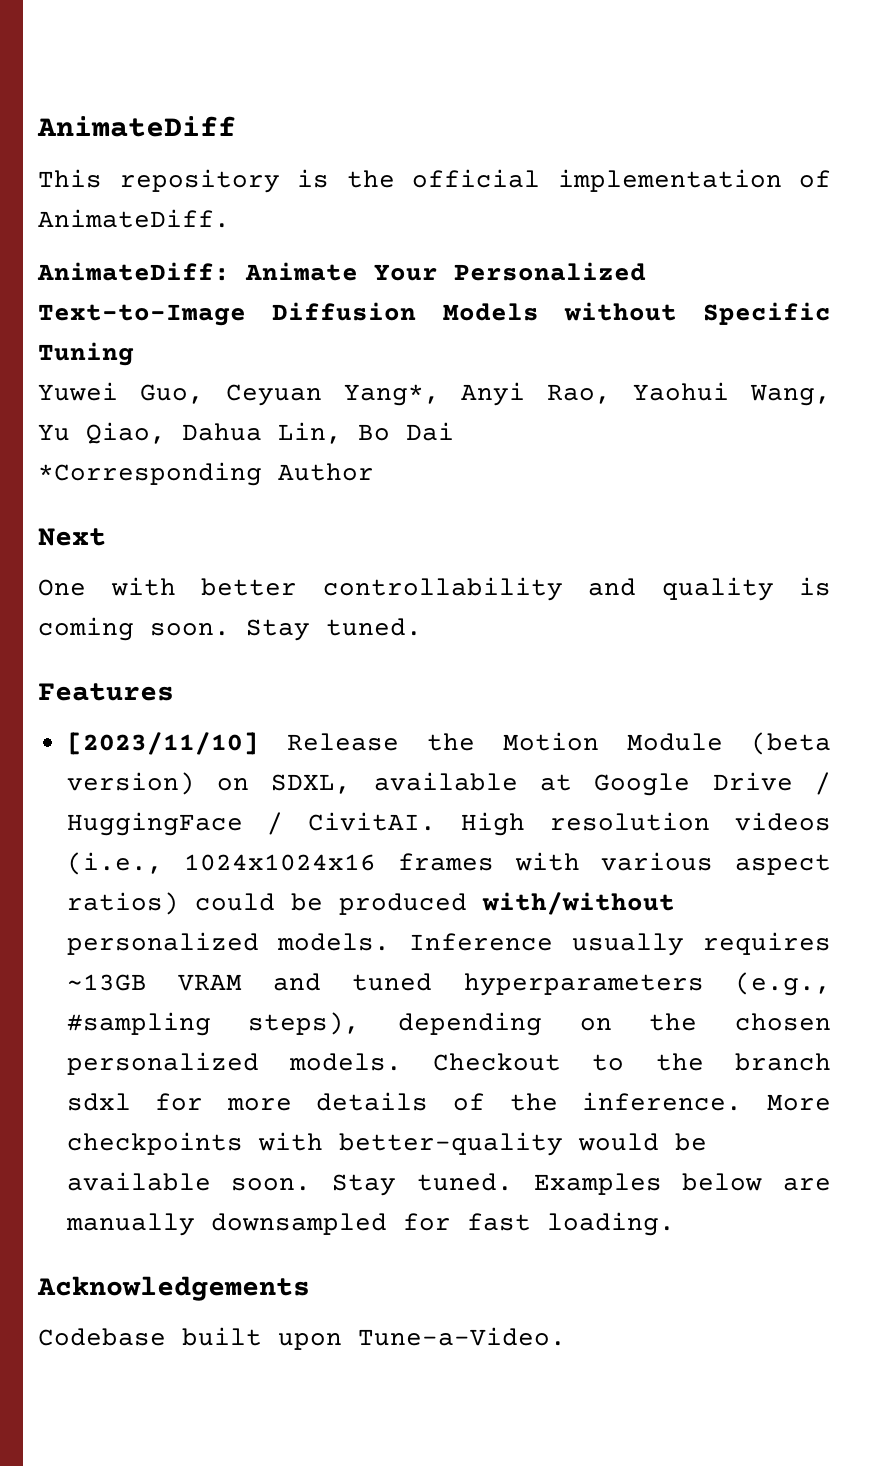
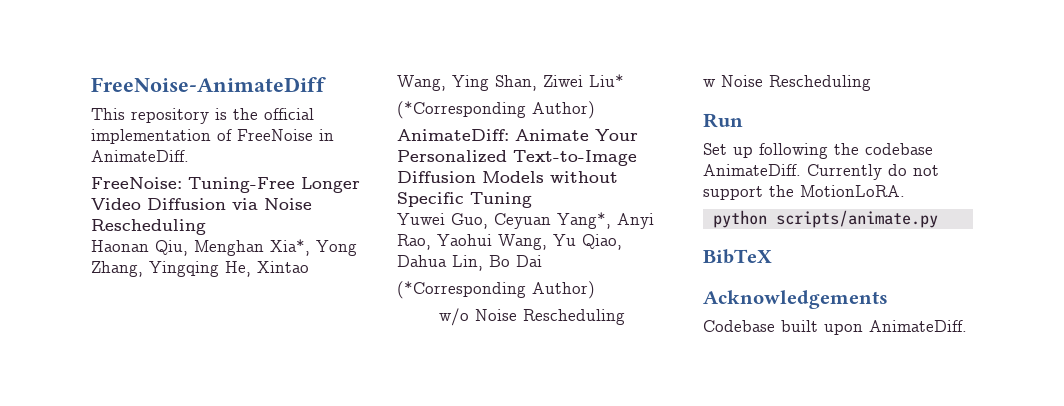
- AnimateDiff
+ FreeNoise-AnimateDiff
- This repository is the official implementation of AnimateDiff.
+ This repository is the official implementation of FreeNoise in AnimateDiff.
+ FreeNoise: Tuning-Free Longer Video Diffusion via Noise Rescheduling
+ Haonan Qiu, Menghan Xia*, Yong Zhang, Yingqing He, Xintao Wang, Ying Shan, Ziwei Liu*
+ (*Corresponding Author)
  Yuwei Guo, Ceyuan Yang*, Anyi Rao, Yaohui Wang, Yu Qiao, Dahua Lin, Bo Dai
- *Corresponding Author
- Next
- One with better controllability and quality is coming soon. Stay tuned.
- Features
- [2023/11/10] Release the Motion Module (beta version) on SDXL, available at Google Drive / HuggingFace / CivitAI. High resolution videos (i.e., 1024x1024x16 frames with various aspect ratios) could be produced with/without personalized models. Inference usually requires ~13GB VRAM and tuned hyperparameters (e.g., #sampling steps), depending on the chosen personalized models. Checkout to the branch sdxl for more details of the inference. More checkpoints with better-quality would be available soon. Stay tuned. Examples below are manually downsampled for fast loading.
+ (*Corresponding Author)
+ w/o Noise Rescheduling
+ w Noise Rescheduling
+ Run
+ Set up following the codebase AnimateDiff. Currently do not support the MotionLoRA.
+ python scripts/animate.py
+ BibTeX
- Codebase built upon Tune-a-Video.
+ Codebase built upon AnimateDiff.

